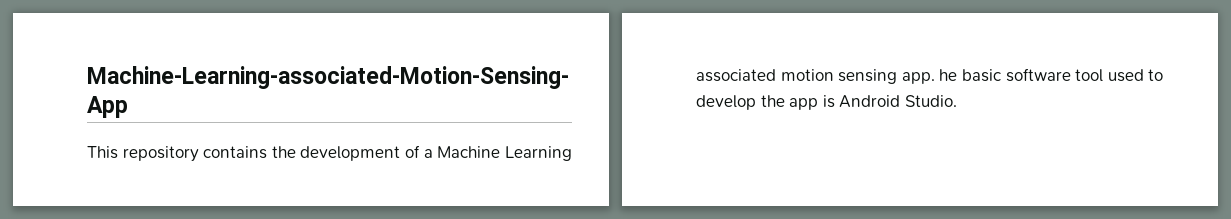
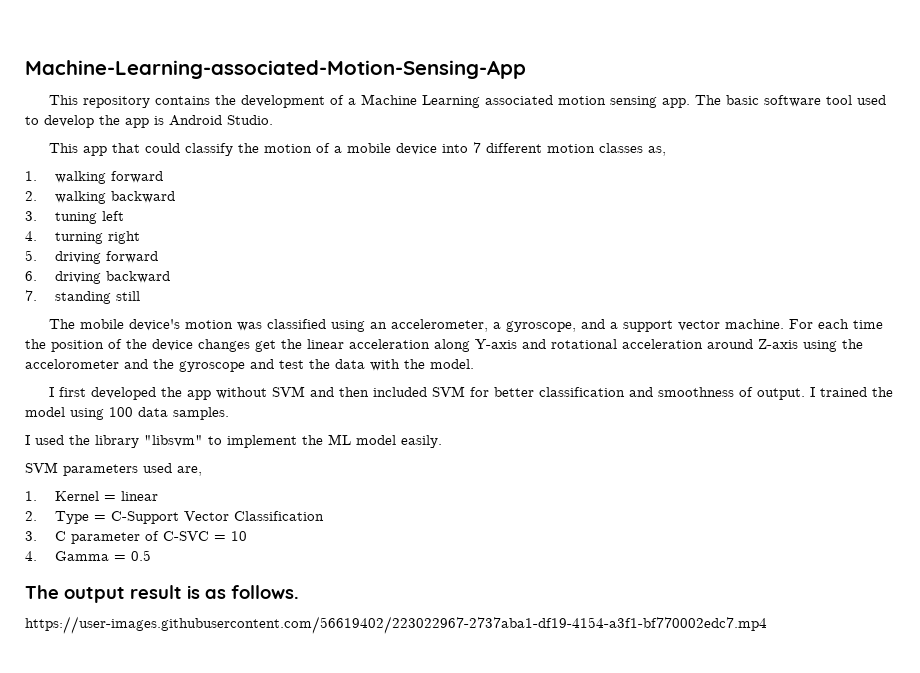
- This repository contains the development of a Machine Learning associated motion sensing app. he basic software tool used to develop the app is Android Studio.
+ This repository contains the development of a Machine Learning associated motion sensing app. The basic software tool used to develop the app is Android Studio.
+ This app that could classify the motion of a mobile device into 7 different motion classes as,
+ 1. walking forward
+ 2. walking backward
+ 3. tuning left
+ 4. turning right
+ 5. driving forward
+ 6. driving backward
+ 7. standing still
+ The mobile device's motion was classified using an accelerometer, a gyroscope, and a support vector machine. For each time the position of the device changes get the linear acceleration along Y-axis and rotational acceleration around Z-axis using the accelorometer and the gyroscope and test the data with the model.
+ I first developed the app without SVM and then included SVM for better classification and smoothness of output. I trained the model using 100 data samples.
+ I used the library "libsvm" to implement the ML model easily.
+ SVM parameters used are,
+ 1. Kernel = linear
+ 2. Type = C-Support Vector Classification
+ 3. C parameter of C-SVC = 10
+ 4. Gamma = 0.5
+ The output result is as follows.
+ https://user-images.githubusercontent.com/56619402/223022967-2737aba1-df19-4154-a3f1-bf770002edc7.mp4

